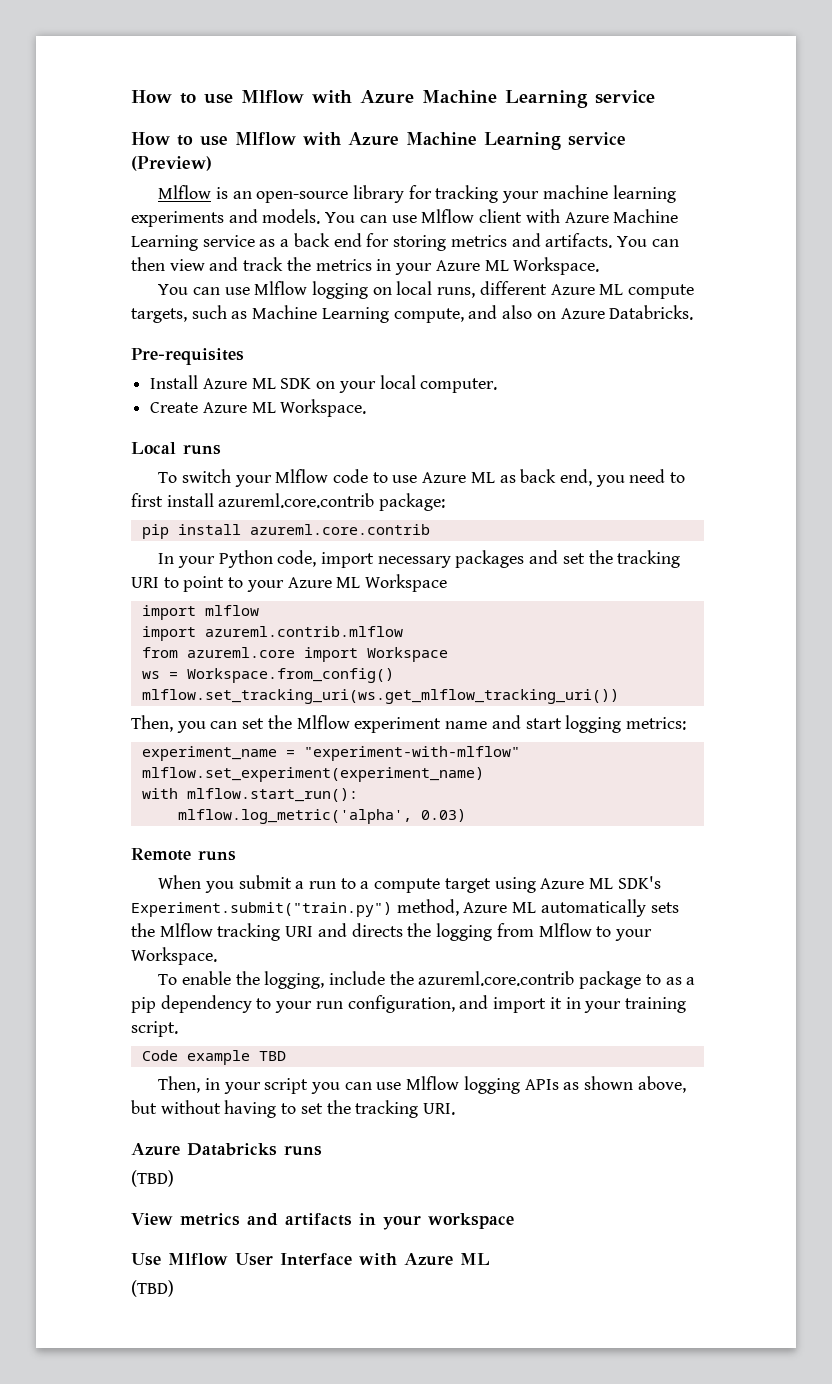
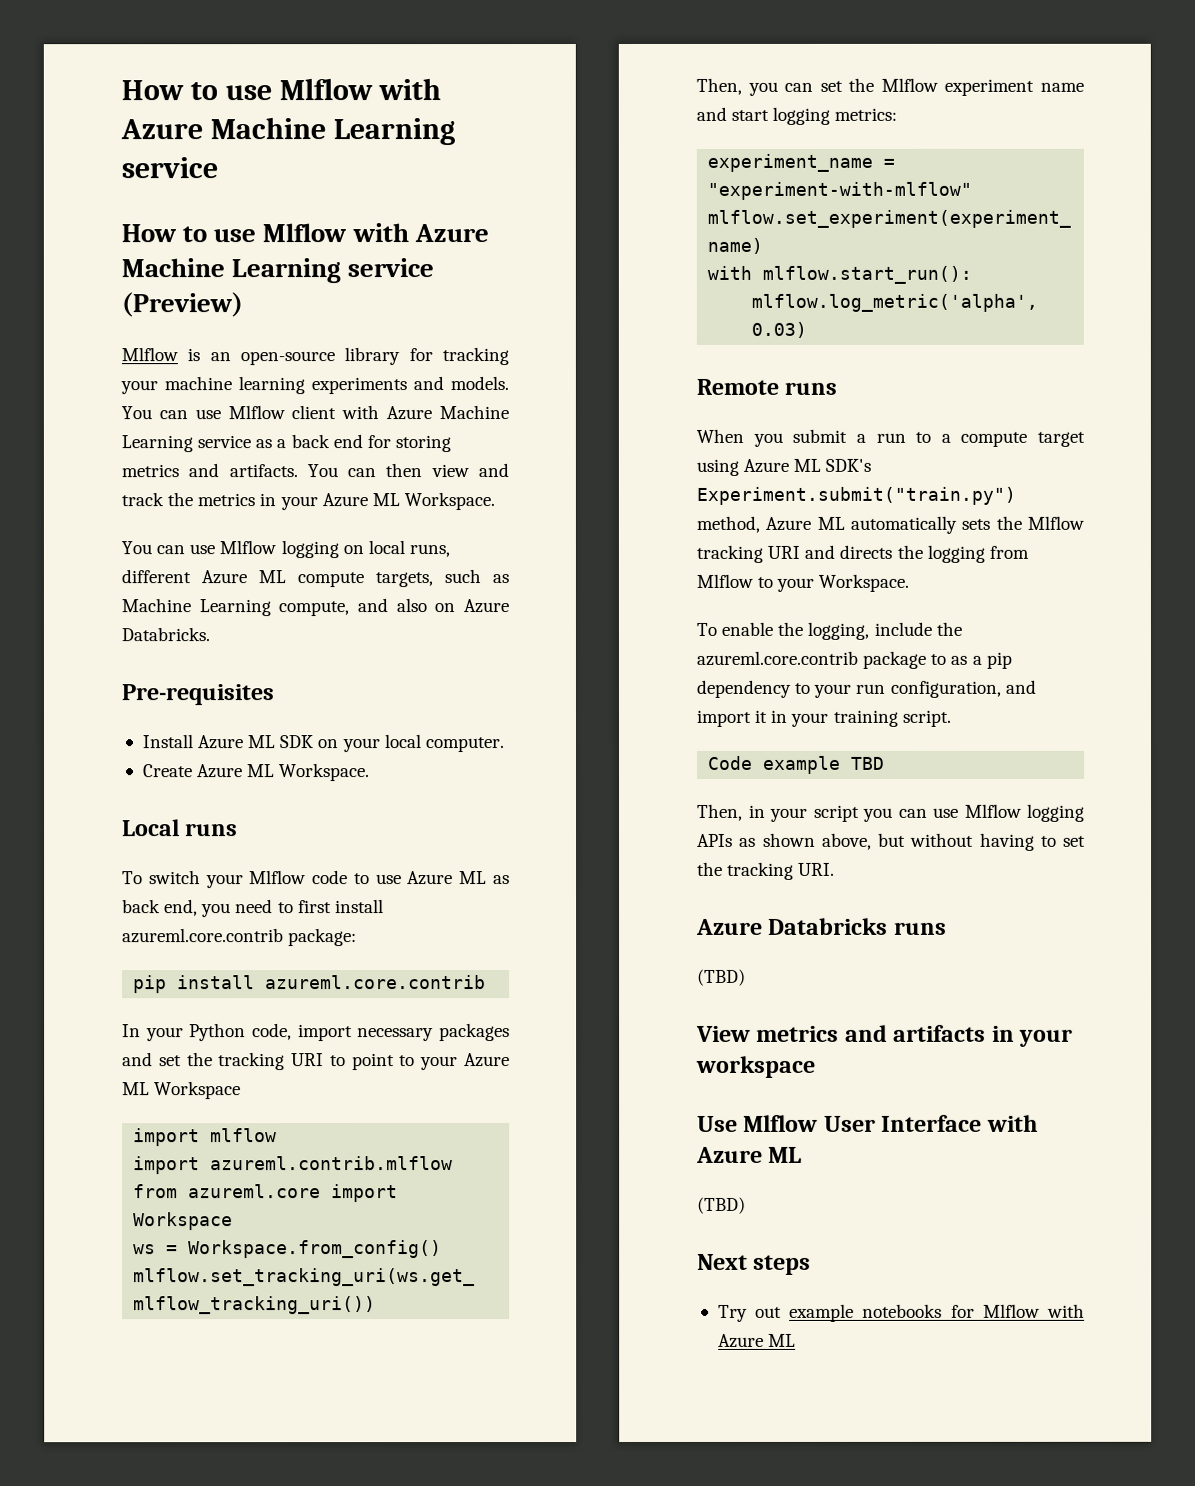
+ Next steps
+ Try out example notebooks for Mlflow with Azure ML

